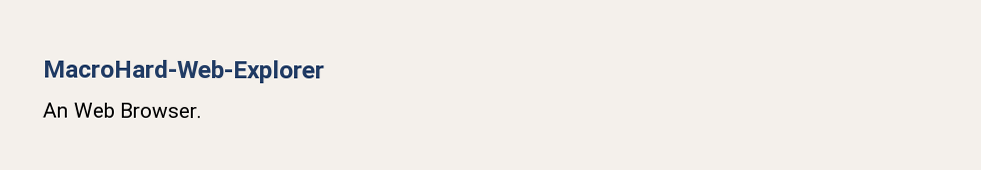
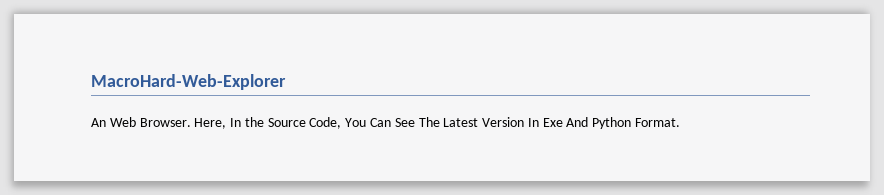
+ Here, In the Source Code, You Can See The Latest Version In Exe And Python Format.

